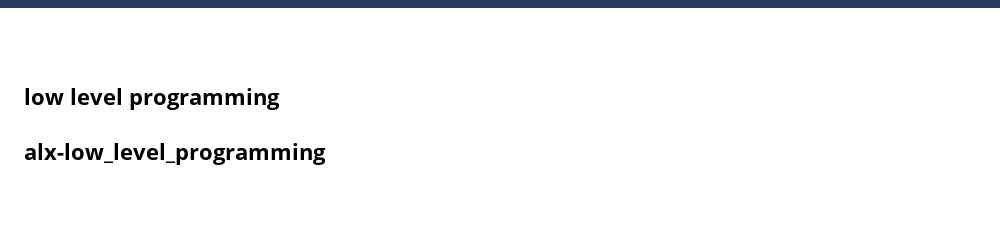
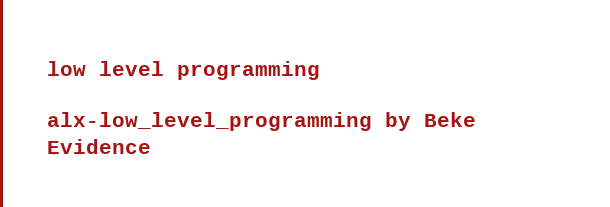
- alx-low_level_programming
+ alx-low_level_programming by Beke Evidence

